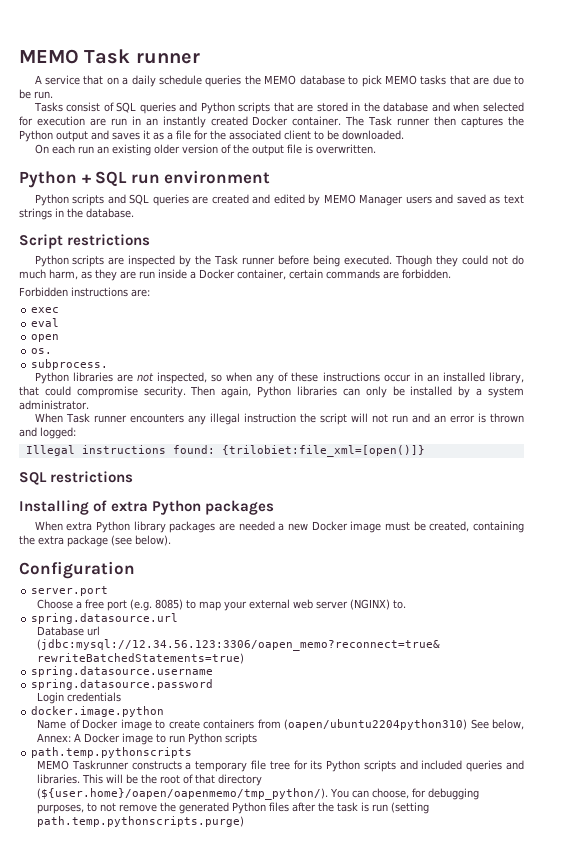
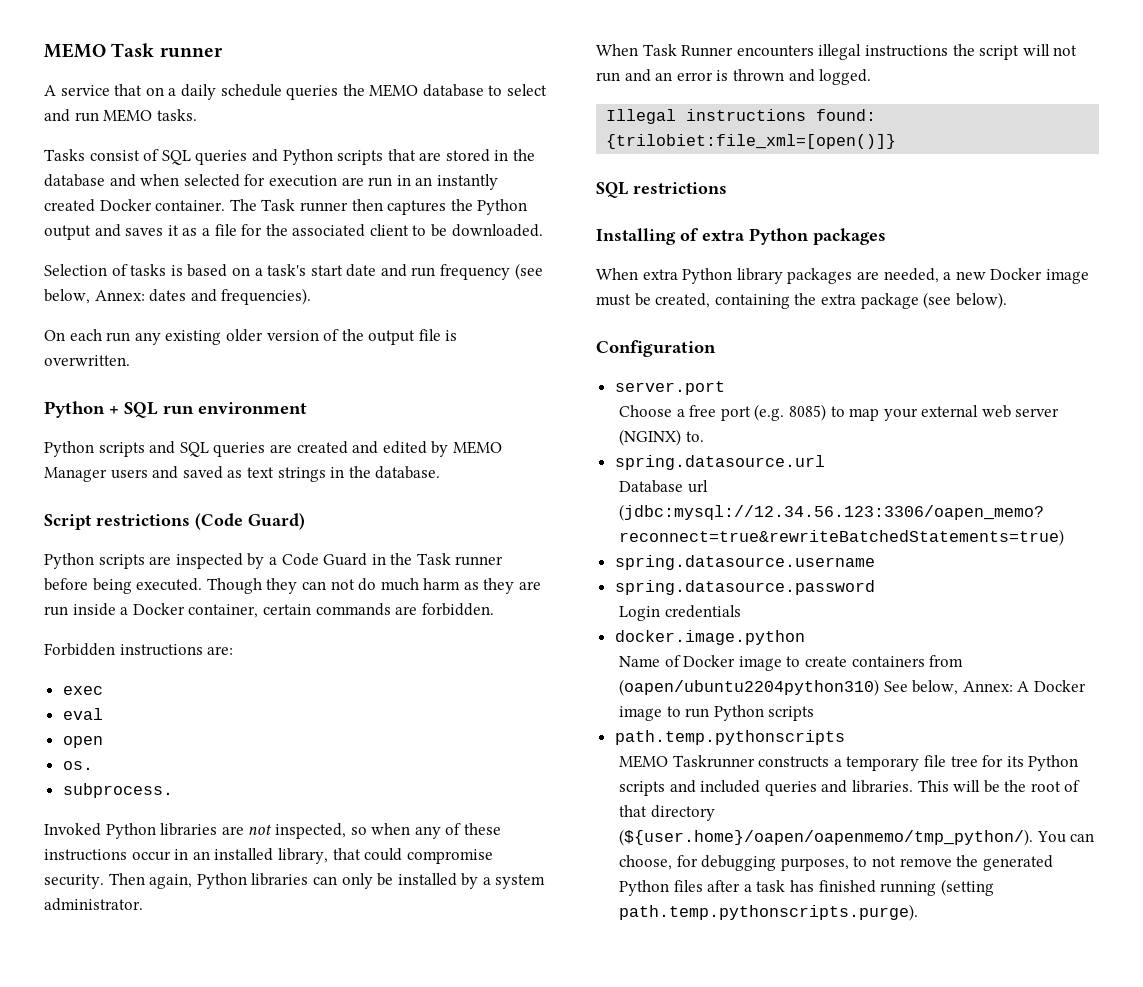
- A service that on a daily schedule queries the MEMO database to pick MEMO tasks that are due to be run.
+ A service that on a daily schedule queries the MEMO database to select and run MEMO tasks.
+ Selection of tasks is based on a task's start date and run frequency (see below, Annex: dates and frequencies).
- On each run an existing older version of the output file is overwritten.
+ On each run any existing older version of the output file is overwritten.
- Script restrictions
+ Script restrictions (Code Guard)
- Python scripts are inspected by the Task runner before being executed.
+ Python scripts are inspected by a Code Guard in the Task runner before being executed.
- Though they could not do much harm, as they are run inside a Docker container, certain commands are forbidden.
+ Though they can not do much harm as they are run inside a Docker container, certain commands are forbidden.
- Python libraries are not inspected, so when any of these instructions occur in an installed library, that could compromise security.
+ Invoked Python libraries are not inspected, so when any of these instructions occur in an installed library, that could compromise security.
- When Task runner encounters any illegal instruction the script will not run and an error is thrown and logged:
+ When Task Runner encounters illegal instructions the script will not run and an error is thrown and logged.
- When extra Python library packages are needed a new Docker image must be created, containing the extra package (see below).
+ When extra Python library packages are needed, a new Docker image must be created, containing the extra package (see below).
- This will be the root of that directory (${user.home}/oapen/oapenmemo/tmp_python/). You can choose, for debugging purposes, to not remove the generated Python files after the task is run (setting path.temp.pythonscripts.purge)
+ This will be the root of that directory (${user.home}/oapen/oapenmemo/tmp_python/). You can choose, for debugging purposes, to not remove the generated Python files after a task has finished running (setting path.temp.pythonscripts.purge).

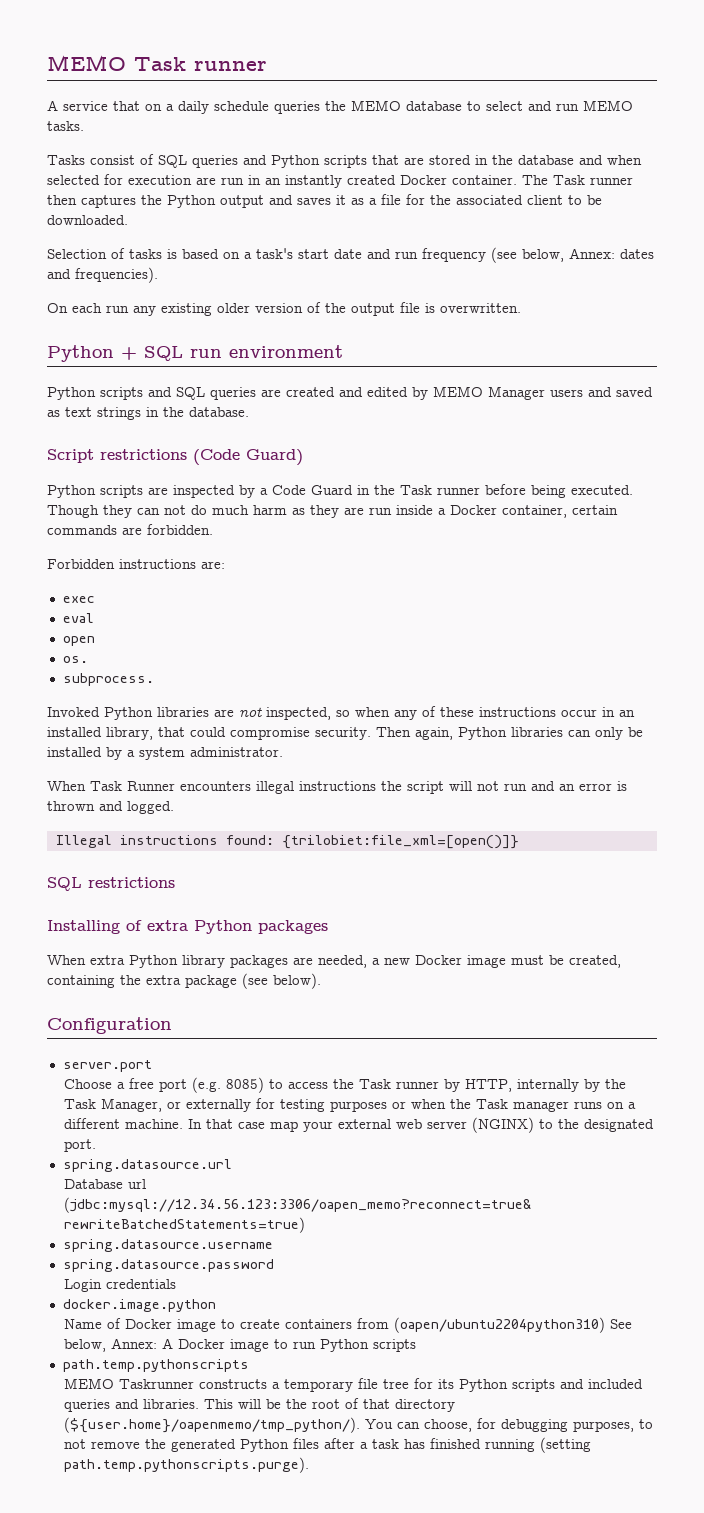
- Choose a free port (e.g. 8085) to map your external web server (NGINX) to.
+ Choose a free port (e.g. 8085) to access the Task runner by HTTP, internally by the Task Manager, or externally for testing purposes or when the Task manager runs on a different machine. In that case map your external web server (NGINX) to the designated port.
- This will be the root of that directory (${user.home}/oapen/oapenmemo/tmp_python/). You can choose, for debugging purposes, to not remove the generated Python files after a task has finished running (setting path.temp.pythonscripts.purge).
+ This will be the root of that directory (${user.home}/oapenmemo/tmp_python/). You can choose, for debugging purposes, to not remove the generated Python files after a task has finished running (setting path.temp.pythonscripts.purge).

